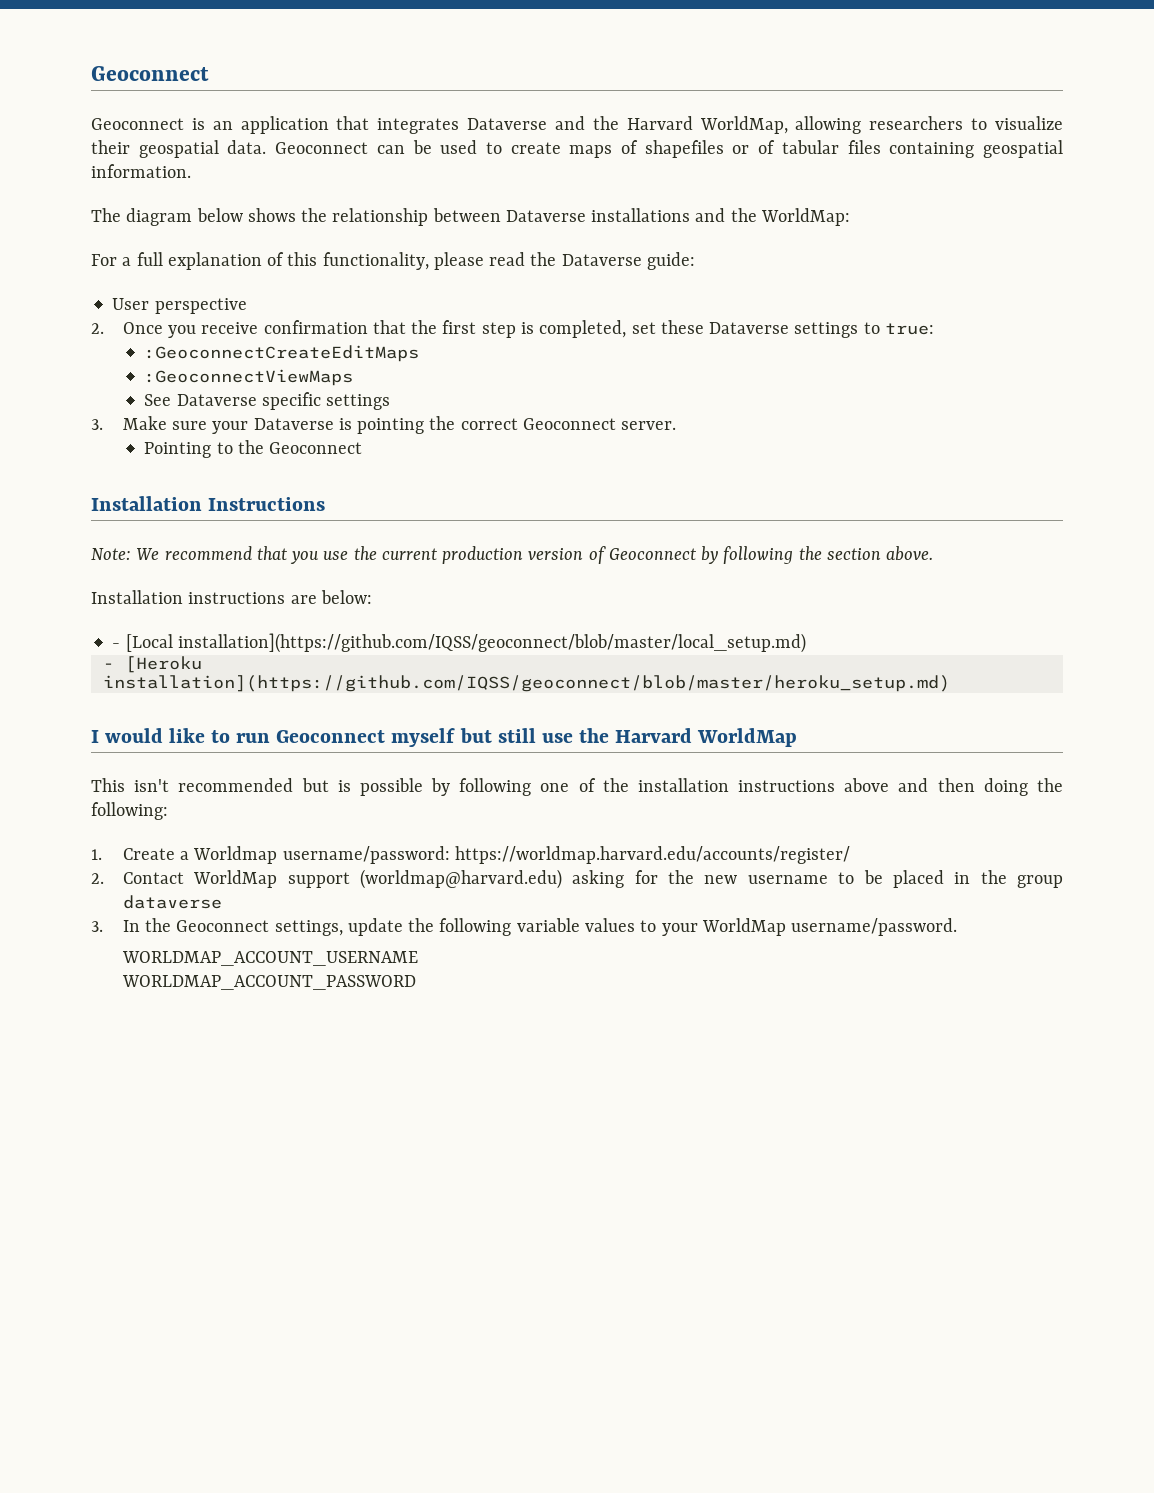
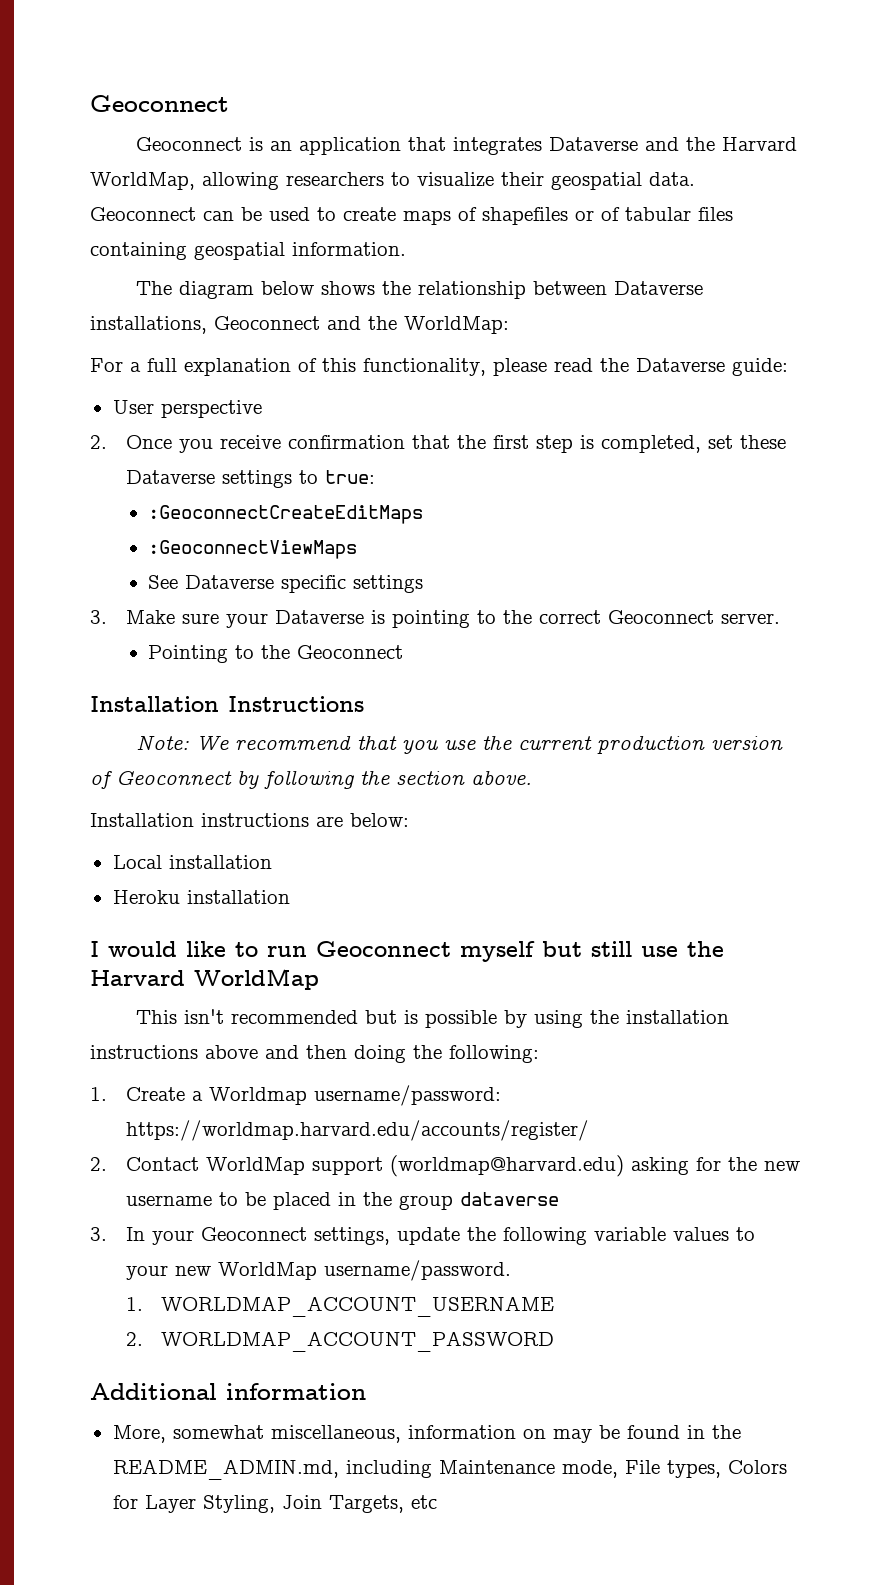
- The diagram below shows the relationship between Dataverse installations and the WorldMap:
+ The diagram below shows the relationship between Dataverse installations, Geoconnect and the WorldMap:
- 3. Make sure your Dataverse is pointing the correct Geoconnect server.
+ 3. Make sure your Dataverse is pointing to the correct Geoconnect server.
- - [Local installation](https://github.com/IQSS/geoconnect/blob/master/local_setup.md)
- - [Heroku installation](https://github.com/IQSS/geoconnect/blob/master/heroku_setup.md)
+ Local installation
+ Heroku installation
- This isn't recommended but is possible by following one of the installation instructions above and then doing the following:
+ This isn't recommended but is possible by using the installation instructions above and then doing the following:
- 3. In the Geoconnect settings, update the following variable values to your WorldMap username/password.
+ 3. In your Geoconnect settings, update the following variable values to your new WorldMap username/password.
- WORLDMAP_ACCOUNT_USERNAME
+ 1. WORLDMAP_ACCOUNT_USERNAME
- WORLDMAP_ACCOUNT_PASSWORD
+ 2. WORLDMAP_ACCOUNT_PASSWORD
+ Additional information
+ More, somewhat miscellaneous, information on may be found in the README_ADMIN.md, including Maintenance mode, File types, Colors for Layer Styling, Join Targets, etc

